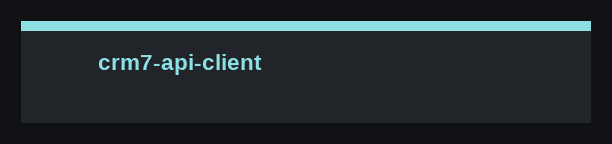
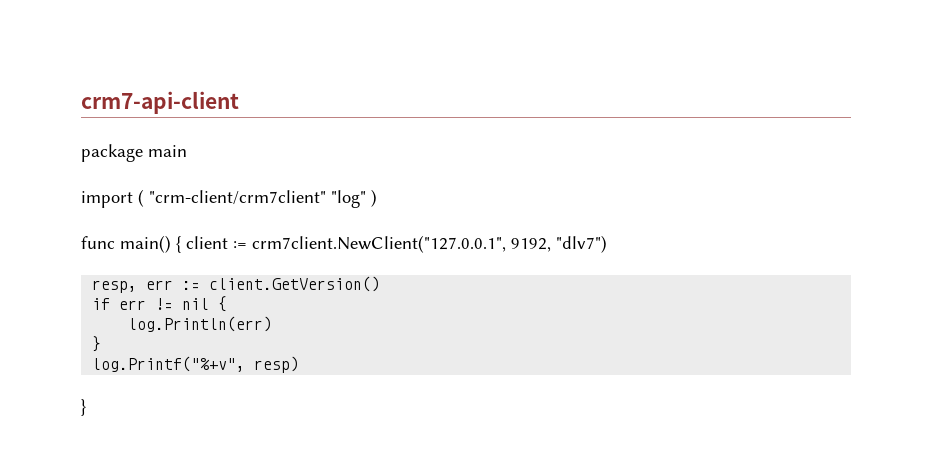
+ package main
+ import ( "crm-client/crm7client" "log" )
+ func main() { client := crm7client.NewClient("127.0.0.1", 9192, "dlv7")
+ resp, err := client.GetVersion()
+ if err != nil {
+ log.Println(err)
+ }
+ log.Printf("%+v", resp)
+ }

